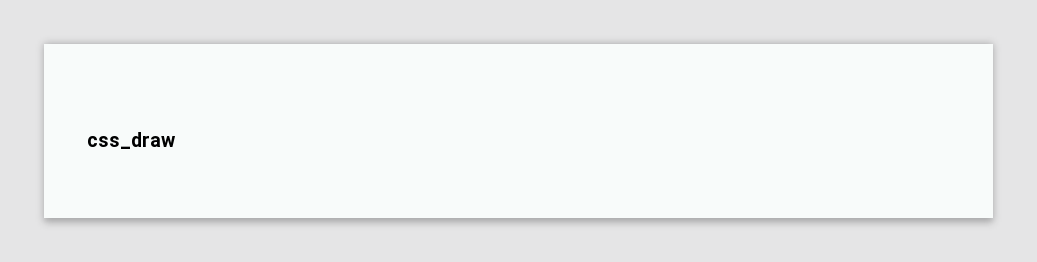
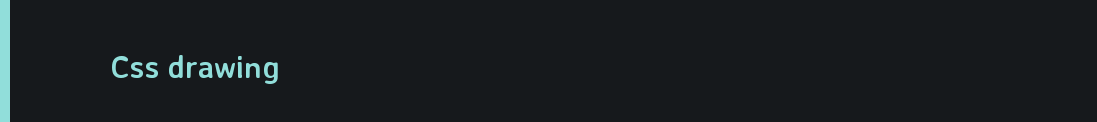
- css_draw
+ Css drawing

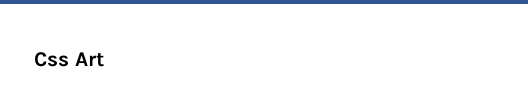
- Css drawing
+ Css Art

